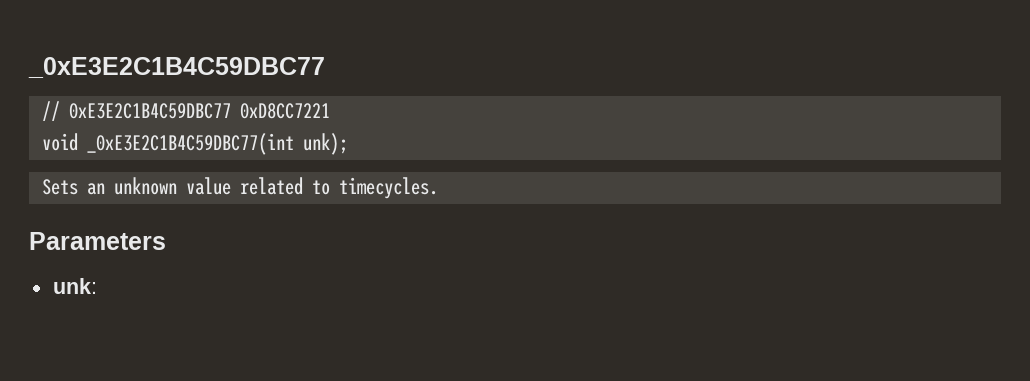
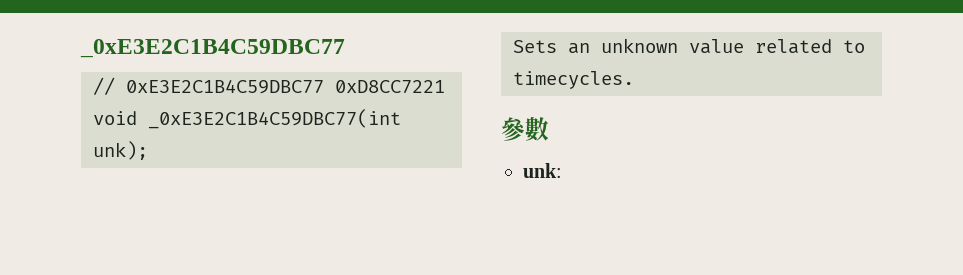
- Parameters
+ 參數

